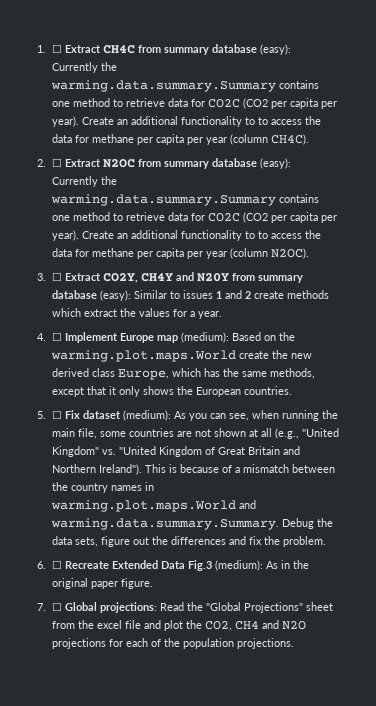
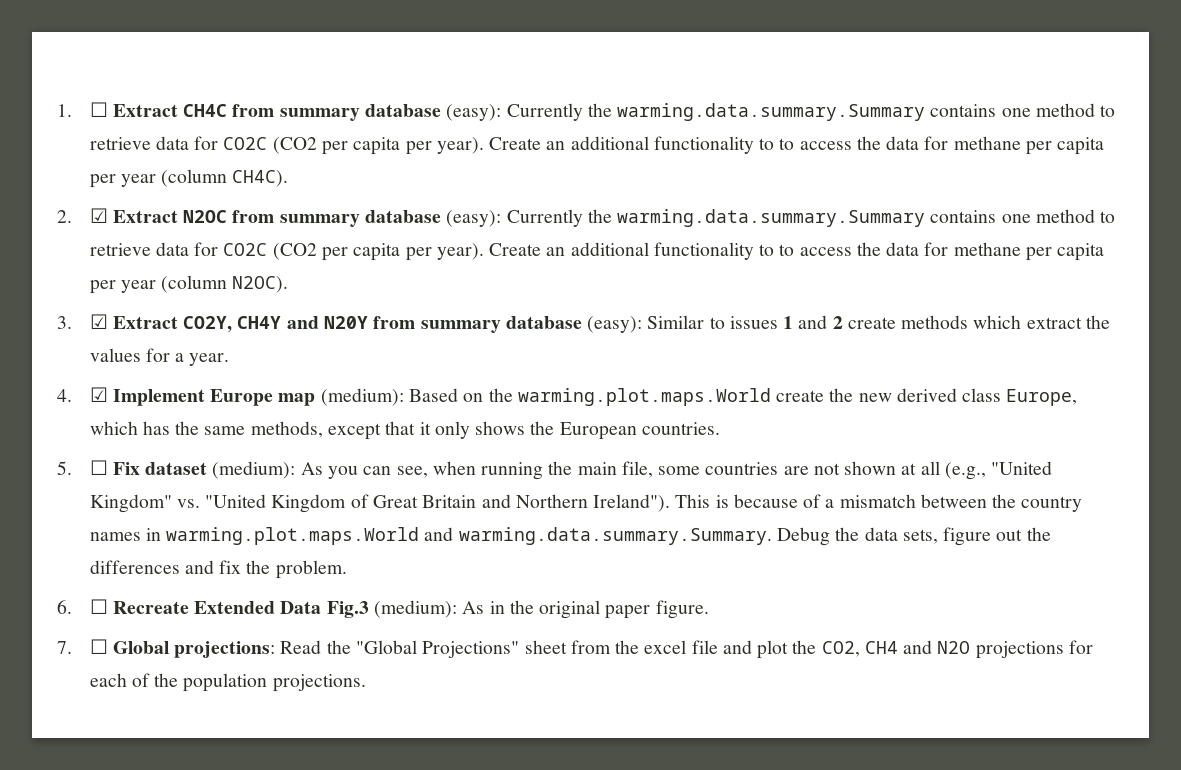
- 2. ☐ Extract N2OC from summary database (easy): Currently the warming.data.summary.Summary contains one method to retrieve data for CO2C (CO2 per capita per year).
+ 2. ☑ Extract N2OC from summary database (easy): Currently the warming.data.summary.Summary contains one method to retrieve data for CO2C (CO2 per capita per year).
- 3. ☐ Extract CO2Y, CH4Y and N20Y from summary database (easy): Similar to issues 1 and 2 create methods which extract the values for a year.
+ 3. ☑ Extract CO2Y, CH4Y and N20Y from summary database (easy): Similar to issues 1 and 2 create methods which extract the values for a year.
- 4. ☐ Implement Europe map (medium): Based on the warming.plot.maps.World create the new derived class Europe, which has the same methods, except that it only shows the European countries.
+ 4. ☑ Implement Europe map (medium): Based on the warming.plot.maps.World create the new derived class Europe, which has the same methods, except that it only shows the European countries.

